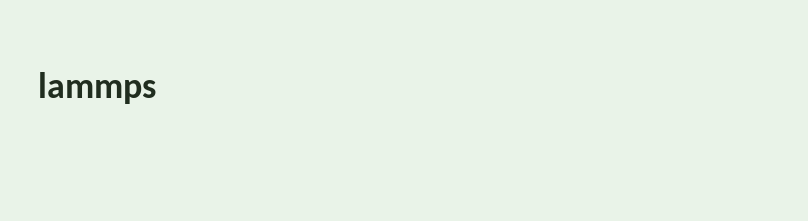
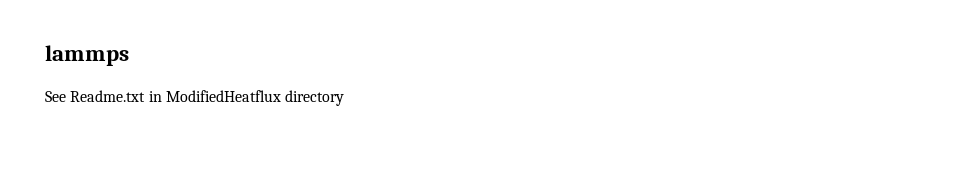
+ See Readme.txt in ModifiedHeatflux directory

